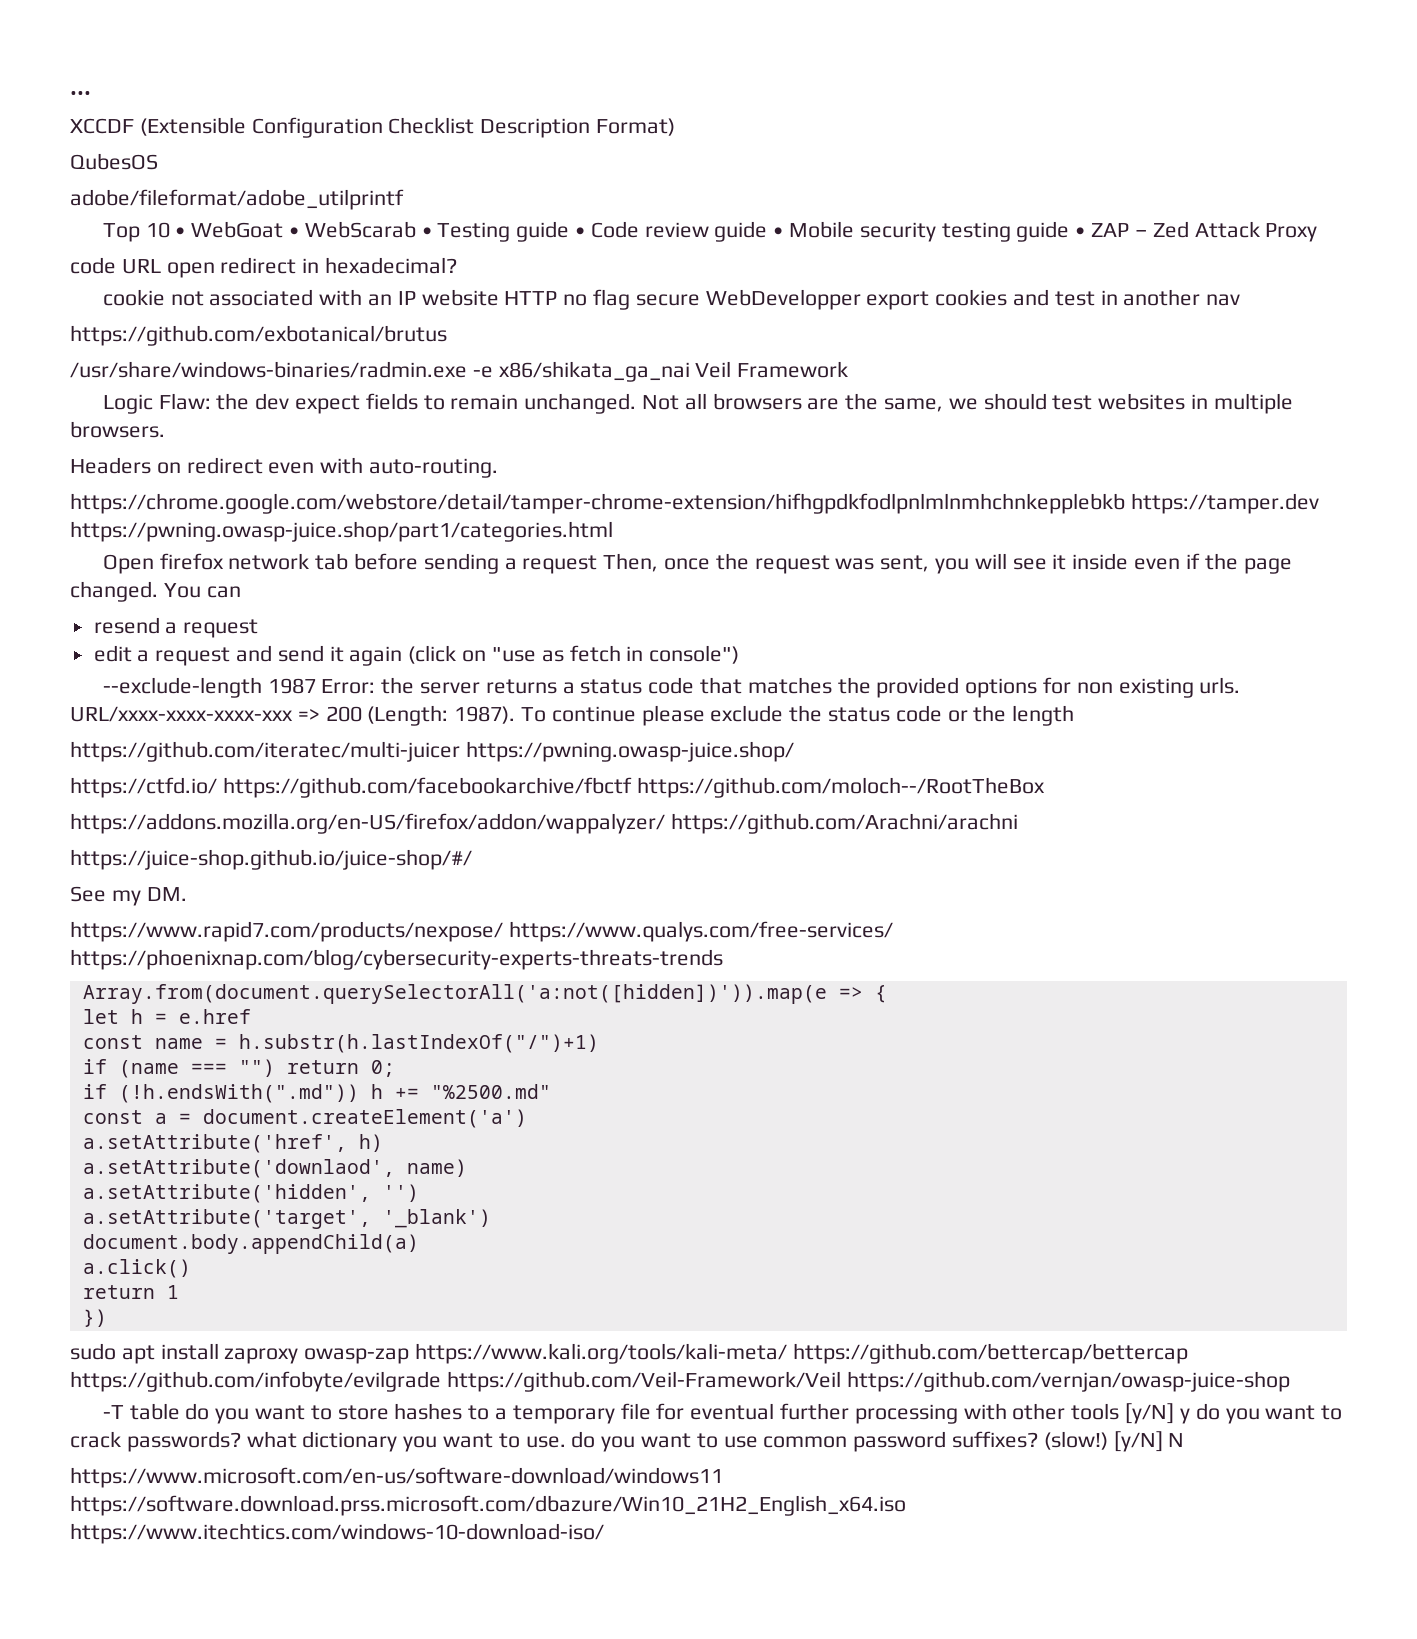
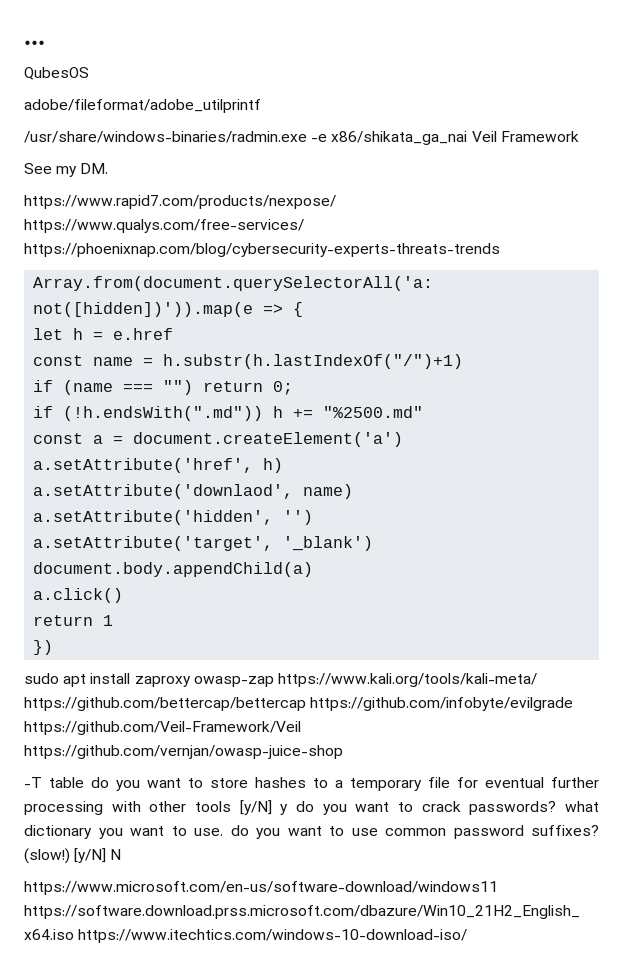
- XCCDF (Extensible Configuration Checklist Description Format)
  QubesOS
  adobe/fileformat/adobe_utilprintf
- Top 10 • WebGoat • WebScarab • Testing guide • Code review guide • Mobile security testing guide • ZAP – Zed Attack Proxy
- code URL open redirect in hexadecimal?
- cookie not associated with an IP website HTTP no flag secure WebDevelopper export cookies and test in another nav
- https://github.com/exbotanical/brutus
- Logic Flaw: the dev expect fields to remain unchanged. Not all browsers are the same, we should test websites in multiple browsers.
- Headers on redirect even with auto-routing.
- https://chrome.google.com/webstore/detail/tamper-chrome-extension/hifhgpdkfodlpnlmlnmhchnkepplebkb https://tamper.dev https://pwning.owasp-juice.shop/part1/categories.html
- Open firefox network tab before sending a request Then, once the request was sent, you will see it inside even if the page changed. You can
- resend a request
- edit a request and send it again (click on "use as fetch in console")
- --exclude-length 1987 Error: the server returns a status code that matches the provided options for non existing urls. URL/xxxx-xxxx-xxxx-xxx => 200 (Length: 1987). To continue please exclude the status code or the length
- https://github.com/iteratec/multi-juicer https://pwning.owasp-juice.shop/
- https://ctfd.io/ https://github.com/facebookarchive/fbctf https://github.com/moloch--/RootTheBox
- https://addons.mozilla.org/en-US/firefox/addon/wappalyzer/ https://github.com/Arachni/arachni
- https://juice-shop.github.io/juice-shop/#/

